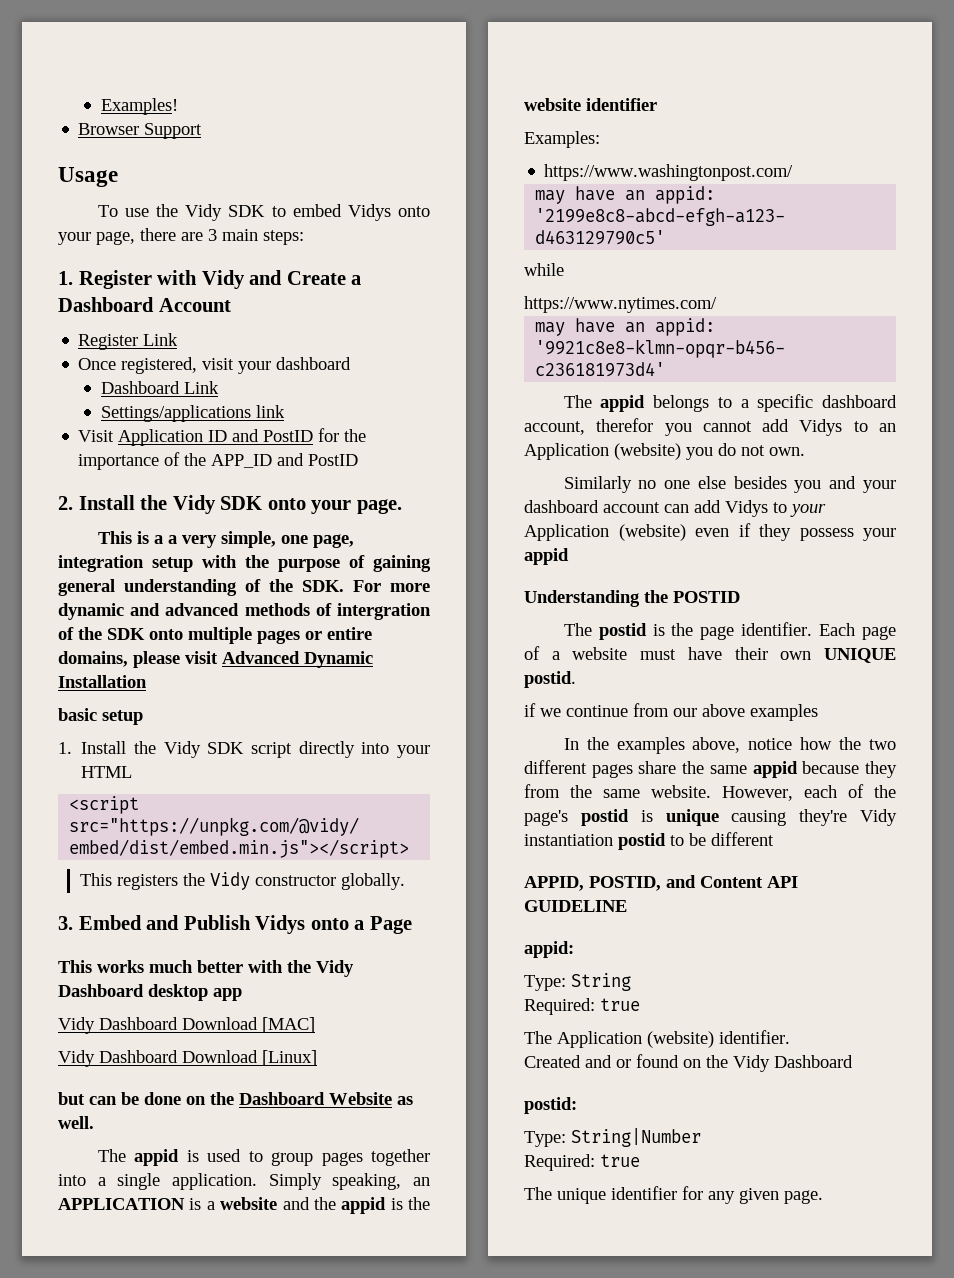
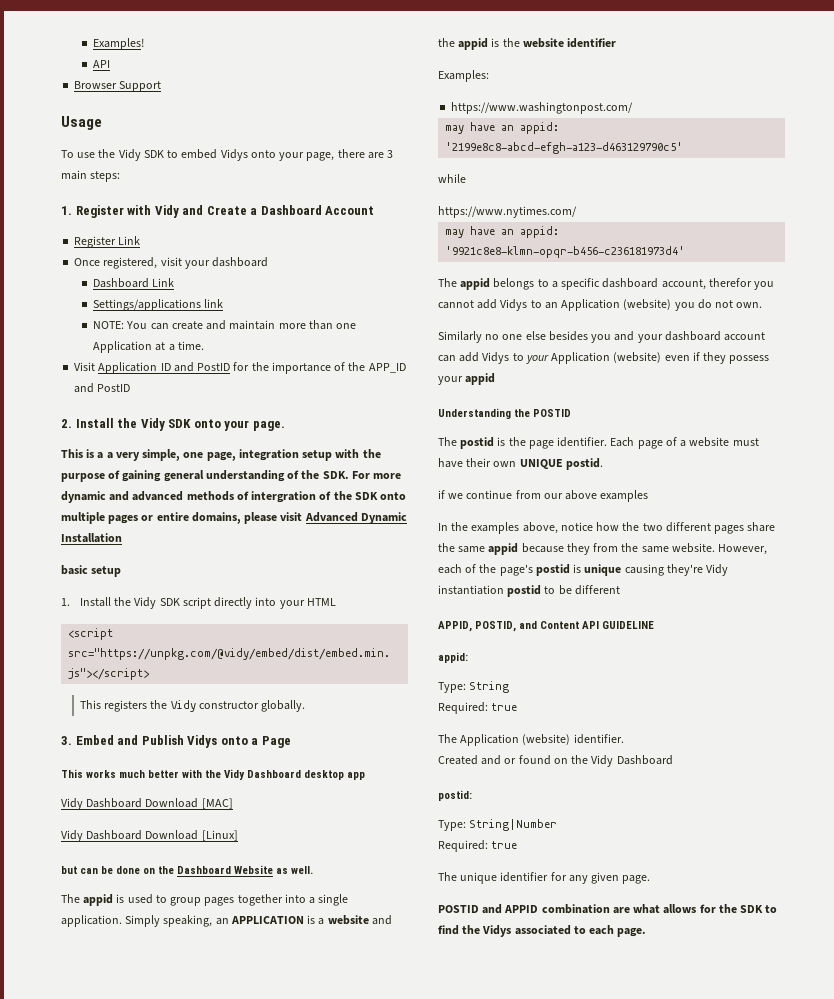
  Examples!
+ API
+ NOTE: You can create and maintain more than one Application at a time.
+ POSTID and APPID combination are what allows for the SDK to find the Vidys associated to each page.

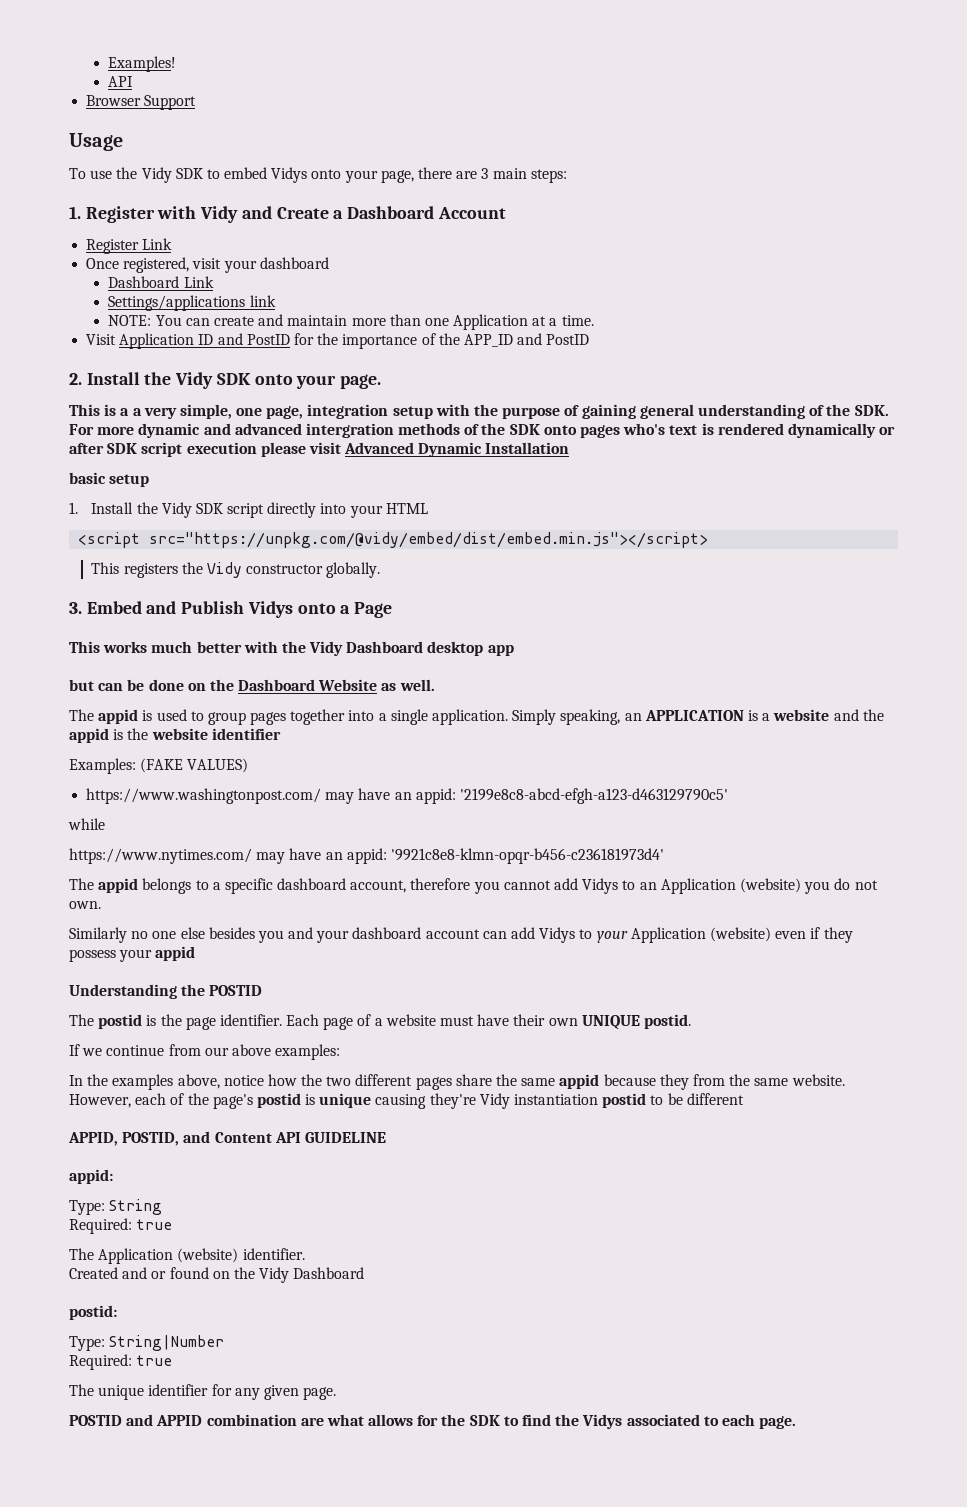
- This is a a very simple, one page, integration setup with the purpose of gaining general understanding of the SDK. For more dynamic and advanced methods of intergration of the SDK onto multiple pages or entire domains, please visit Advanced Dynamic Installation
+ This is a a very simple, one page, integration setup with the purpose of gaining general understanding of the SDK. For more dynamic and advanced intergration methods of the SDK onto pages who's text is rendered dynamically or after SDK script execution please visit Advanced Dynamic Installation
- Vidy Dashboard Download [MAC]
- Vidy Dashboard Download [Linux]
- Examples:
+ Examples: (FAKE VALUES)
- https://www.washingtonpost.com/
- may have an appid: '2199e8c8-abcd-efgh-a123-d463129790c5'
+ https://www.washingtonpost.com/ may have an appid: '2199e8c8-abcd-efgh-a123-d463129790c5'
- https://www.nytimes.com/
- may have an appid: '9921c8e8-klmn-opqr-b456-c236181973d4'
+ https://www.nytimes.com/ may have an appid: '9921c8e8-klmn-opqr-b456-c236181973d4'
- The appid belongs to a specific dashboard account, therefor you cannot add Vidys to an Application (website) you do not own.
+ The appid belongs to a specific dashboard account, therefore you cannot add Vidys to an Application (website) you do not own.
- if we continue from our above examples
+ If we continue from our above examples:

